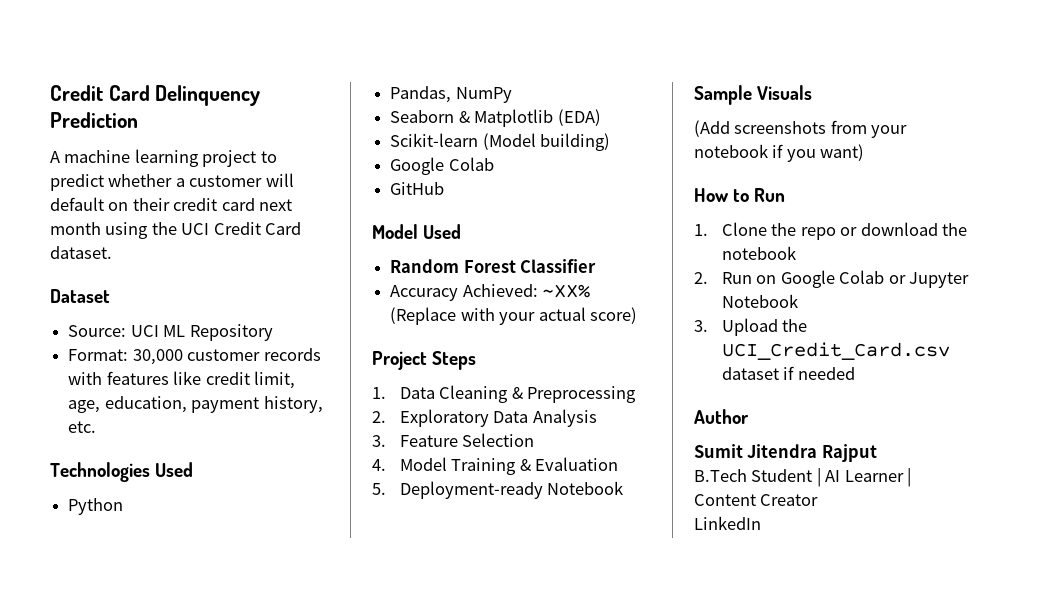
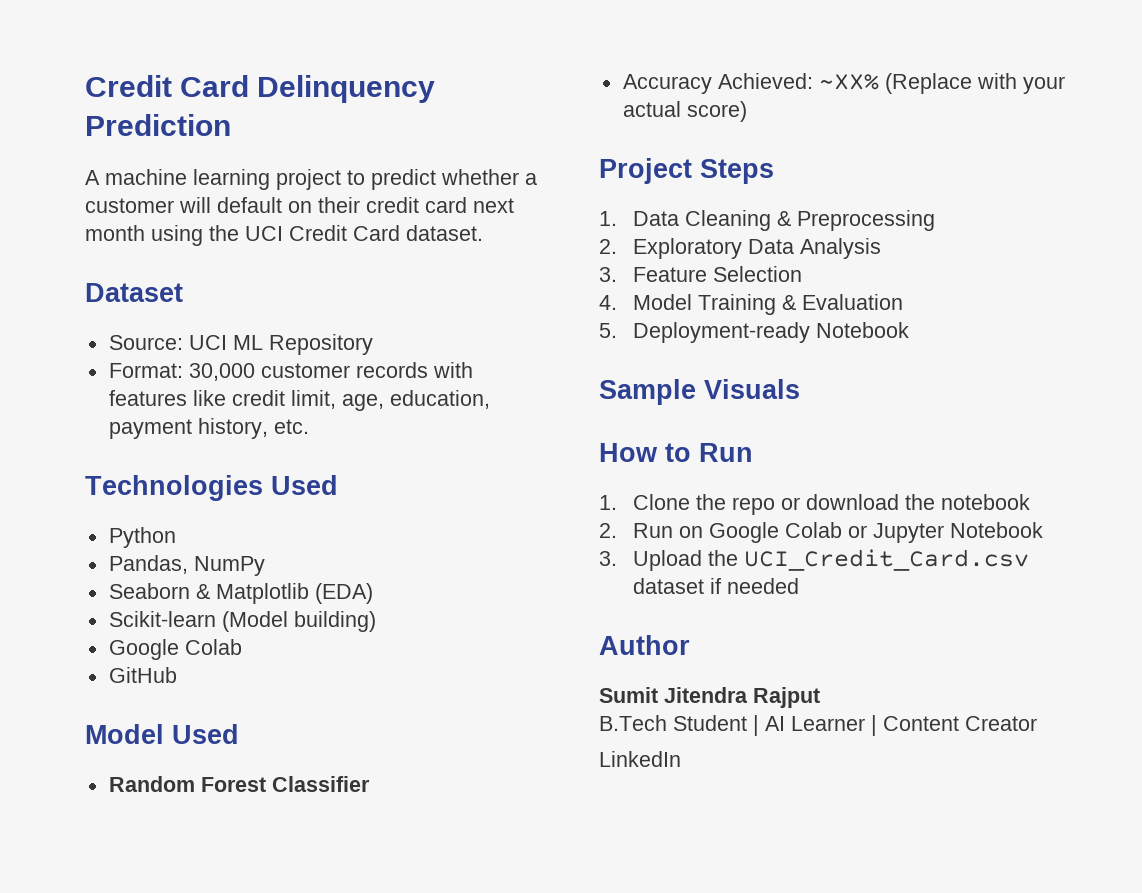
- (Add screenshots from your notebook if you want)

